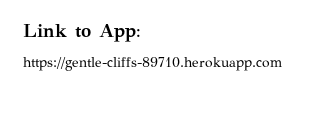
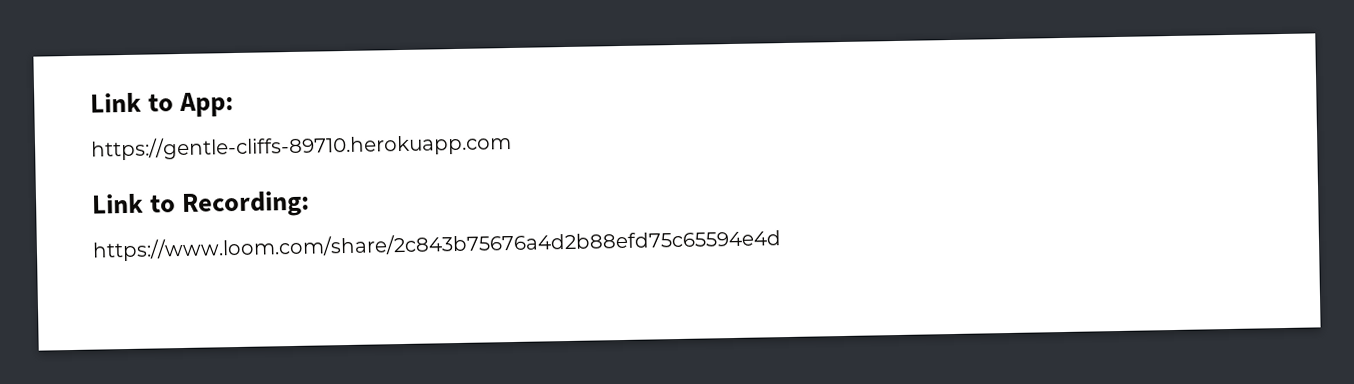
+ Link to Recording:
+ https://www.loom.com/share/2c843b75676a4d2b88efd75c65594e4d

